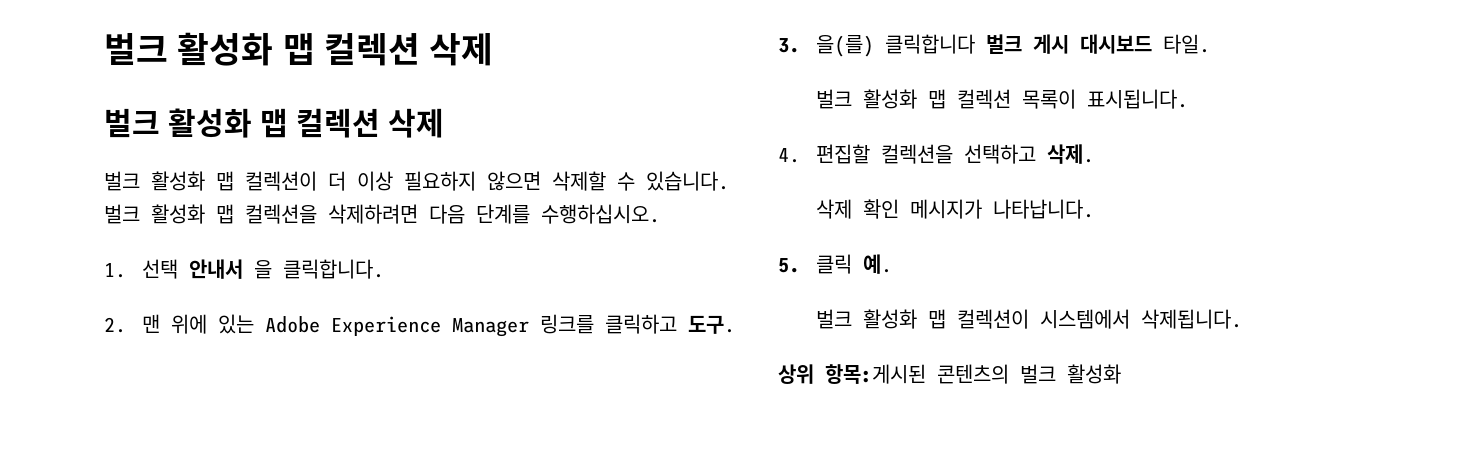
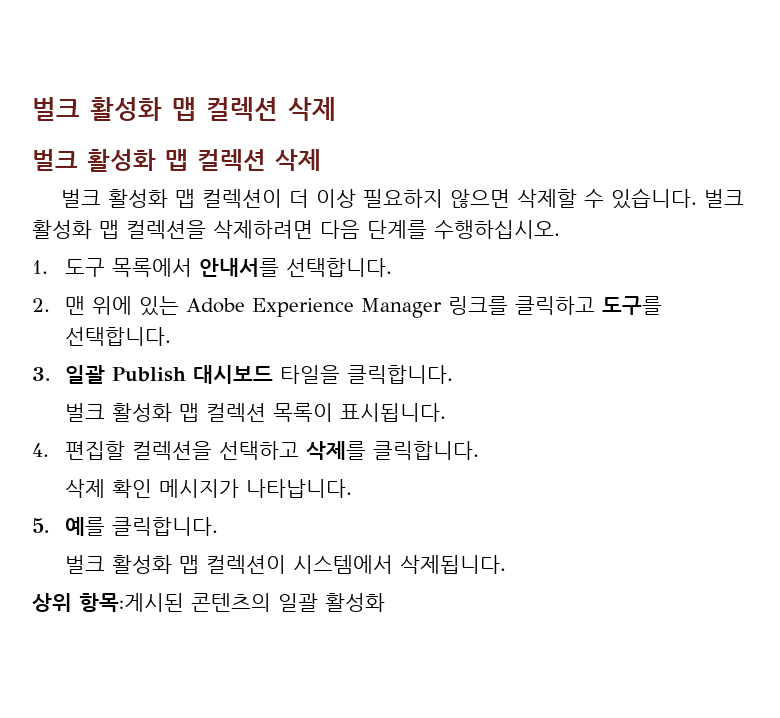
- 1. 선택 안내서 을 클릭합니다.
+ 1. 도구 목록에서 안내서를 선택합니다.
- 2. 맨 위에 있는 Adobe Experience Manager 링크를 클릭하고 도구.
+ 2. 맨 위에 있는 Adobe Experience Manager 링크를 클릭하고 도구를 선택합니다.
- 3. 을(를) 클릭합니다 벌크 게시 대시보드 타일.
+ 3. 일괄 Publish 대시보드 타일을 클릭합니다.
- 4. 편집할 컬렉션을 선택하고 삭제.
+ 4. 편집할 컬렉션을 선택하고 삭제를 클릭합니다.
- 5. 클릭 예.
+ 5. 예를 클릭합니다.
- 상위 항목:게시된 콘텐츠의 벌크 활성화
+ 상위 항목:게시된 콘텐츠의 일괄 활성화

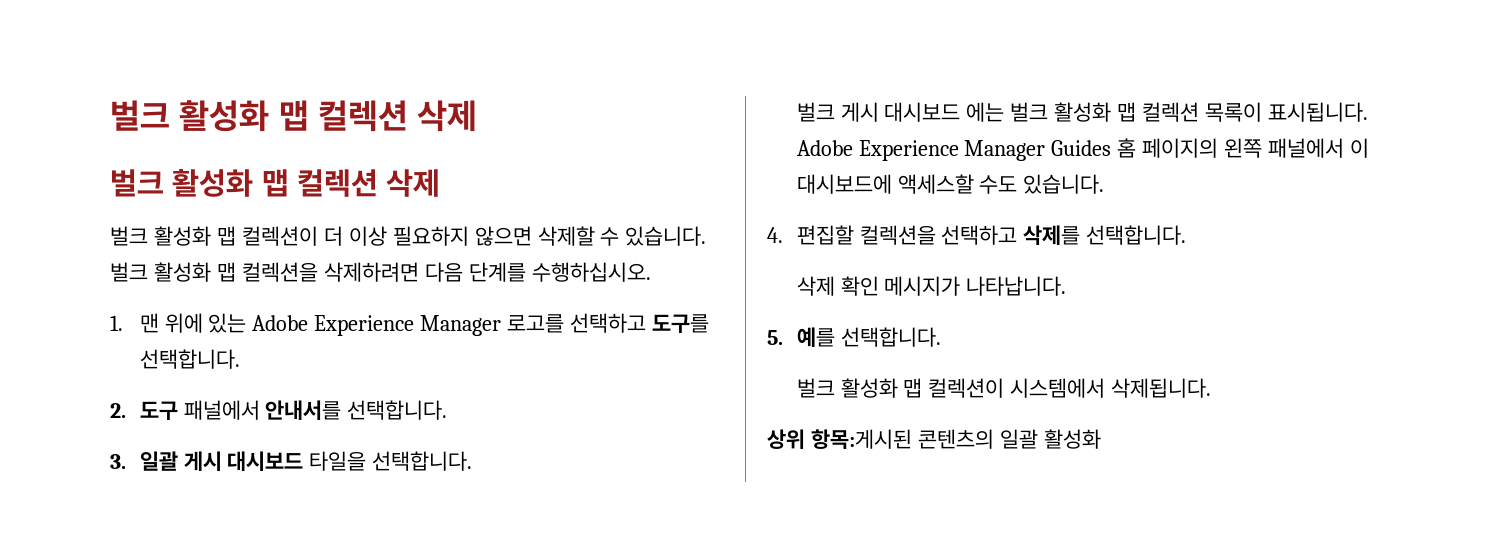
- 1. 도구 목록에서 안내서를 선택합니다.
- 2. 맨 위에 있는 Adobe Experience Manager 링크를 클릭하고 도구를 선택합니다.
+ 1. 맨 위에 있는 Adobe Experience Manager 로고를 선택하고 도구를 선택합니다.
- 3. 일괄 Publish 대시보드 타일을 클릭합니다.
- 벌크 활성화 맵 컬렉션 목록이 표시됩니다.
+ 2. 도구 패널에서 안내서를 선택합니다.
+ 3. 일괄 게시 대시보드 타일을 선택합니다.
+ 벌크 게시 대시보드 에는 벌크 활성화 맵 컬렉션 목록이 표시됩니다. Adobe Experience Manager Guides 홈 페이지의 왼쪽 패널에서 이 대시보드에 액세스할 수도 있습니다.
- 4. 편집할 컬렉션을 선택하고 삭제를 클릭합니다.
+ 4. 편집할 컬렉션을 선택하고 삭제를 선택합니다.
- 5. 예를 클릭합니다.
+ 5. 예를 선택합니다.

